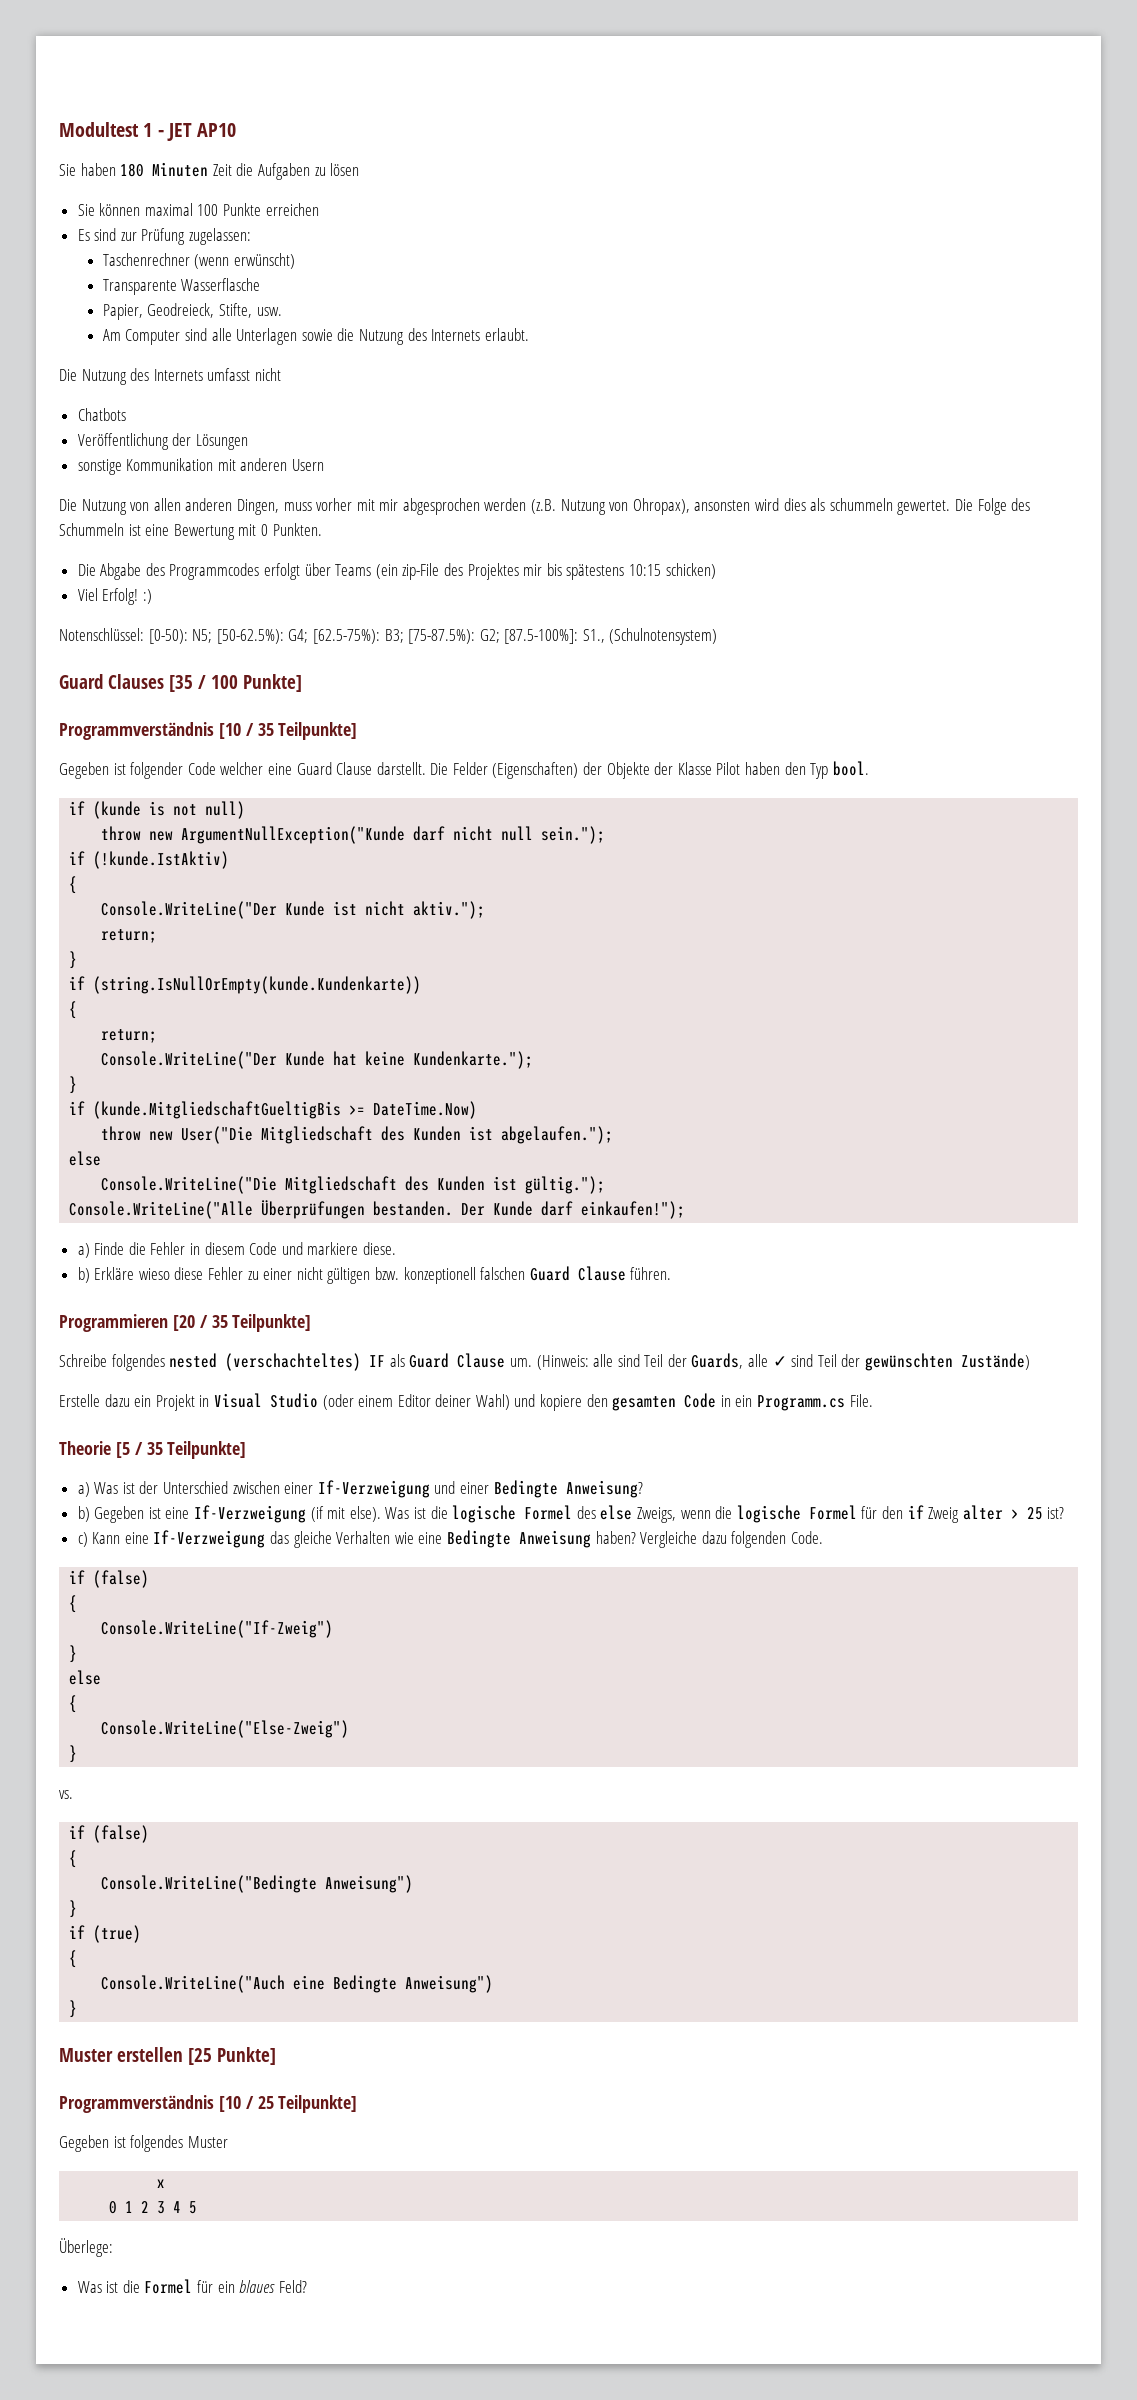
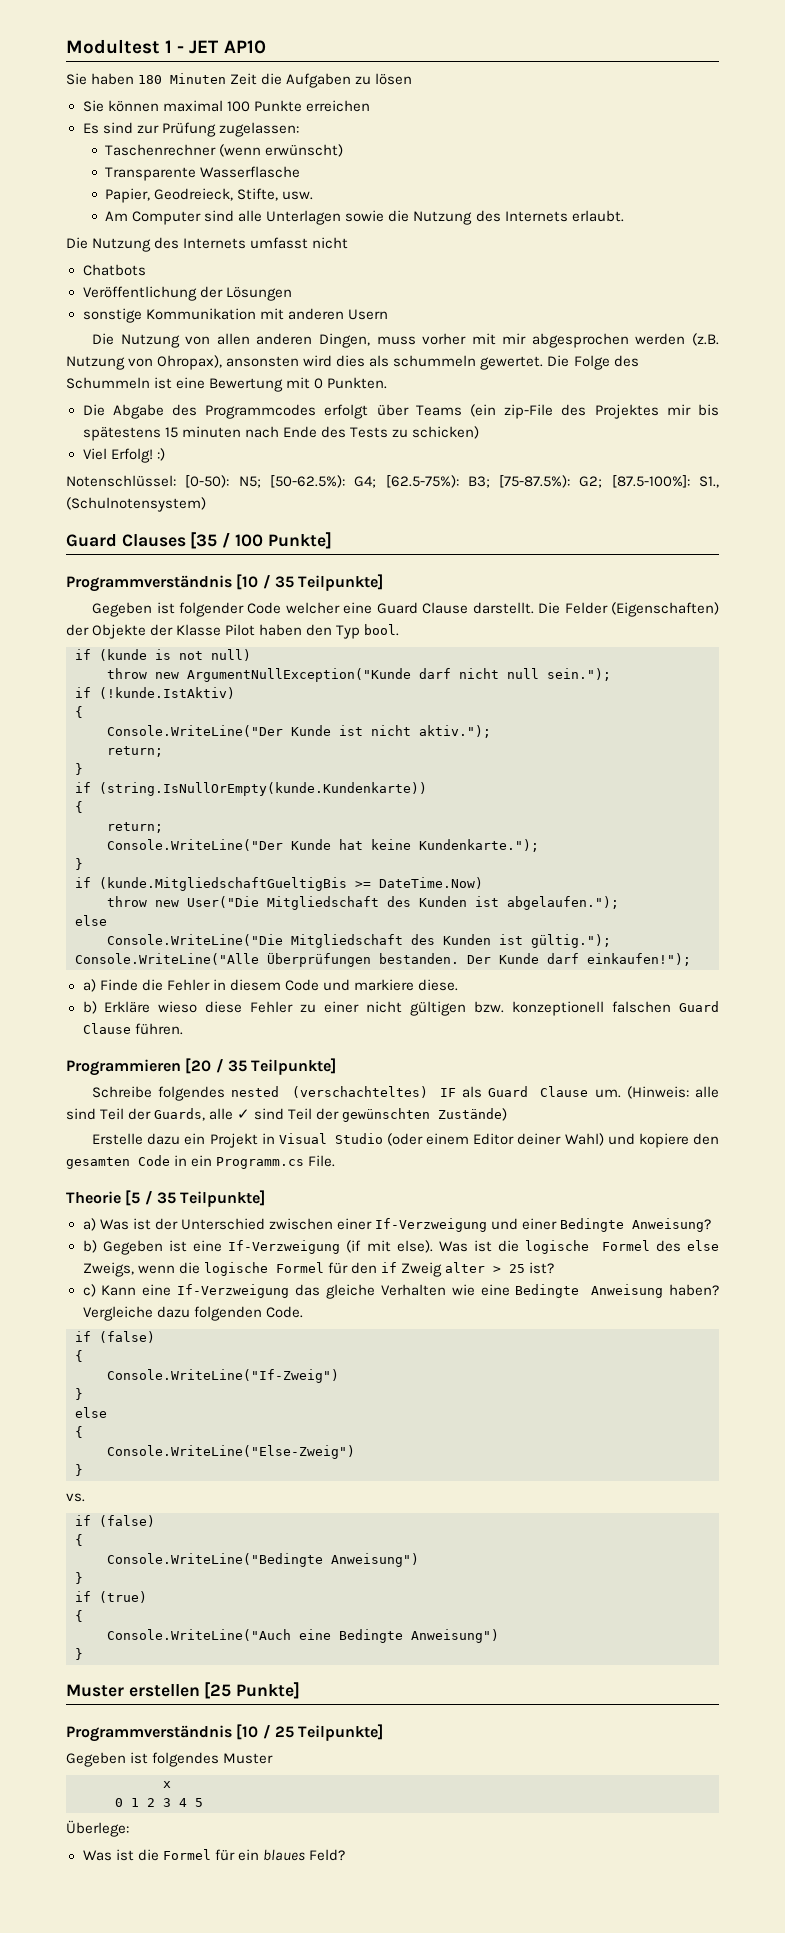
- Die Abgabe des Programmcodes erfolgt über Teams (ein zip-File des Projektes mir bis spätestens 10:15 schicken)
+ Die Abgabe des Programmcodes erfolgt über Teams (ein zip-File des Projektes mir bis spätestens 15 minuten nach Ende des Tests zu schicken)

